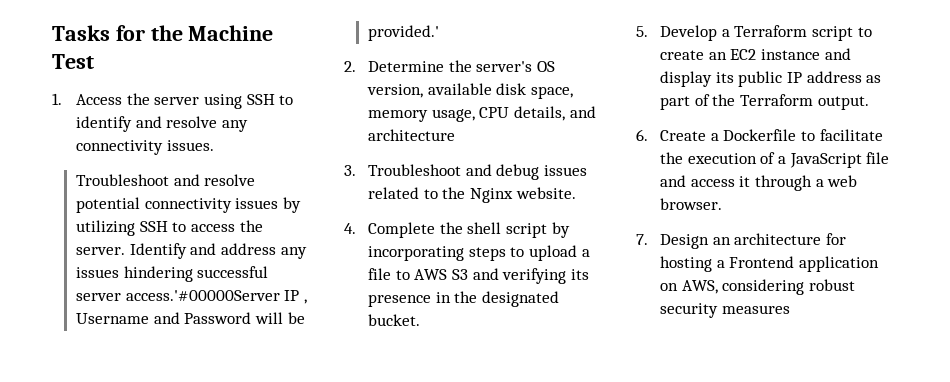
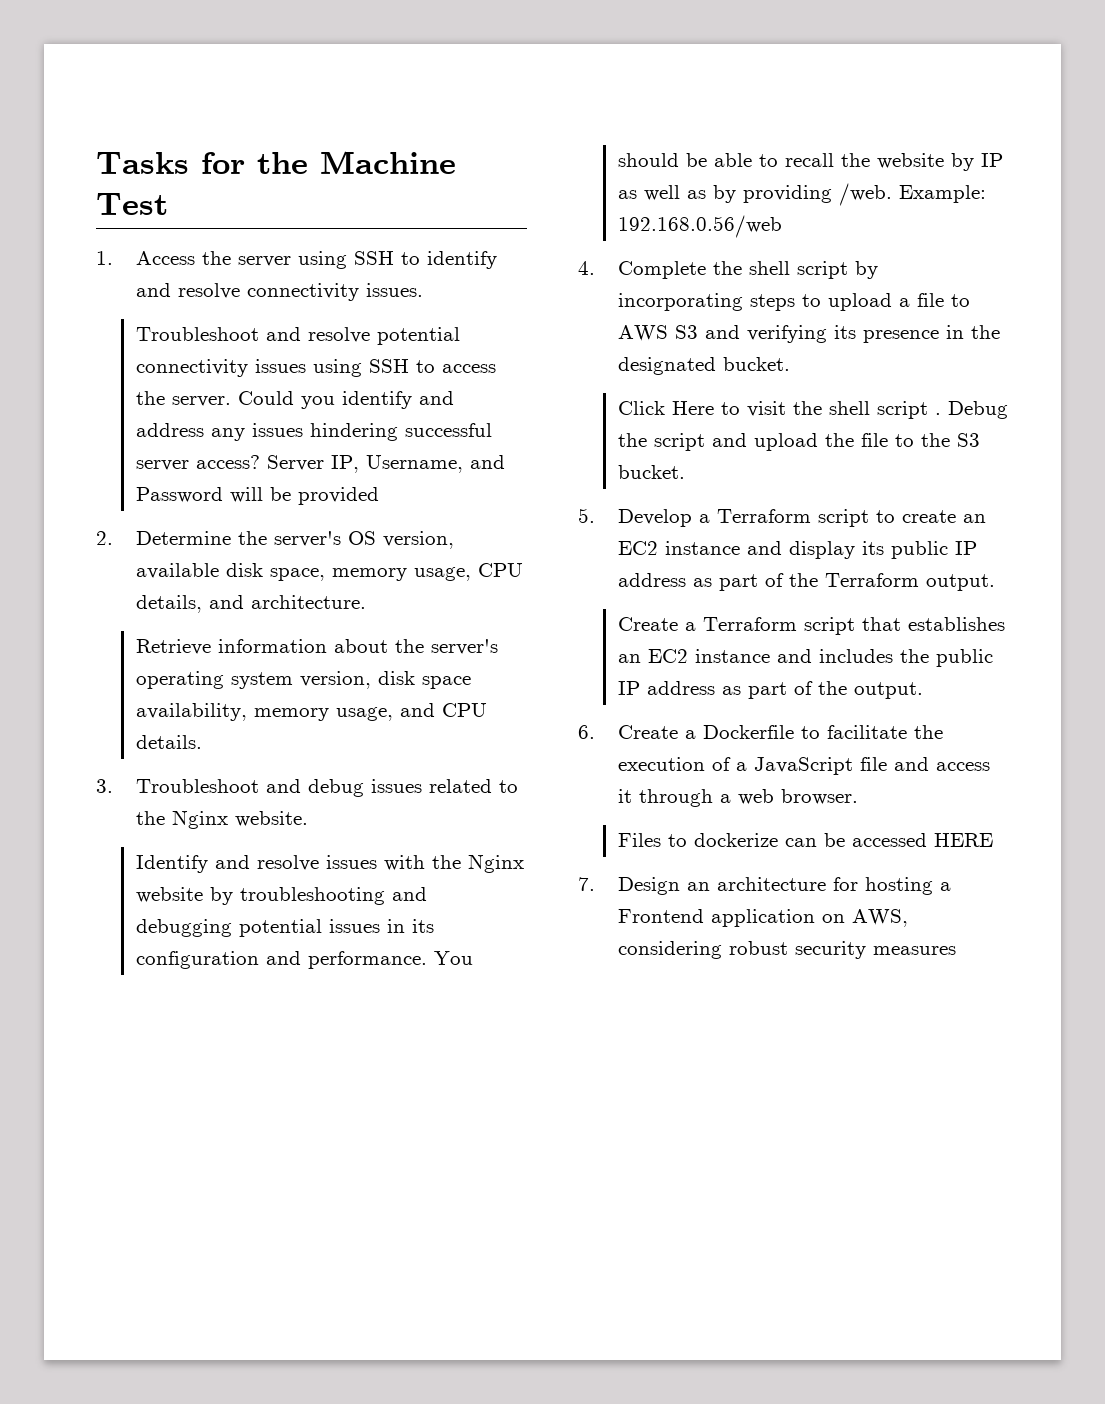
- 1. Access the server using SSH to identify and resolve any connectivity issues.
+ 1. Access the server using SSH to identify and resolve connectivity issues.
- Troubleshoot and resolve potential connectivity issues by utilizing SSH to access the server.
+ Troubleshoot and resolve potential connectivity issues using SSH to access the server.
- Identify and address any issues hindering successful server access.'#00000Server IP , Username and Password will be provided.'
+ Could you identify and address any issues hindering successful server access? Server IP, Username, and Password will be provided
- 2. Determine the server's OS version, available disk space, memory usage, CPU details, and architecture
+ 2. Determine the server's OS version, available disk space, memory usage, CPU details, and architecture.
+ Retrieve information about the server's operating system version, disk space availability, memory usage, and CPU details.
+ Identify and resolve issues with the Nginx website by troubleshooting and debugging potential issues in its configuration and performance. You should be able to recall the website by IP as well as by providing /web. Example: 192.168.0.56/web
+ Click Here to visit the shell script . Debug the script and upload the file to the S3 bucket.
+ Create a Terraform script that establishes an EC2 instance and includes the public IP address as part of the output.
+ Files to dockerize can be accessed HERE

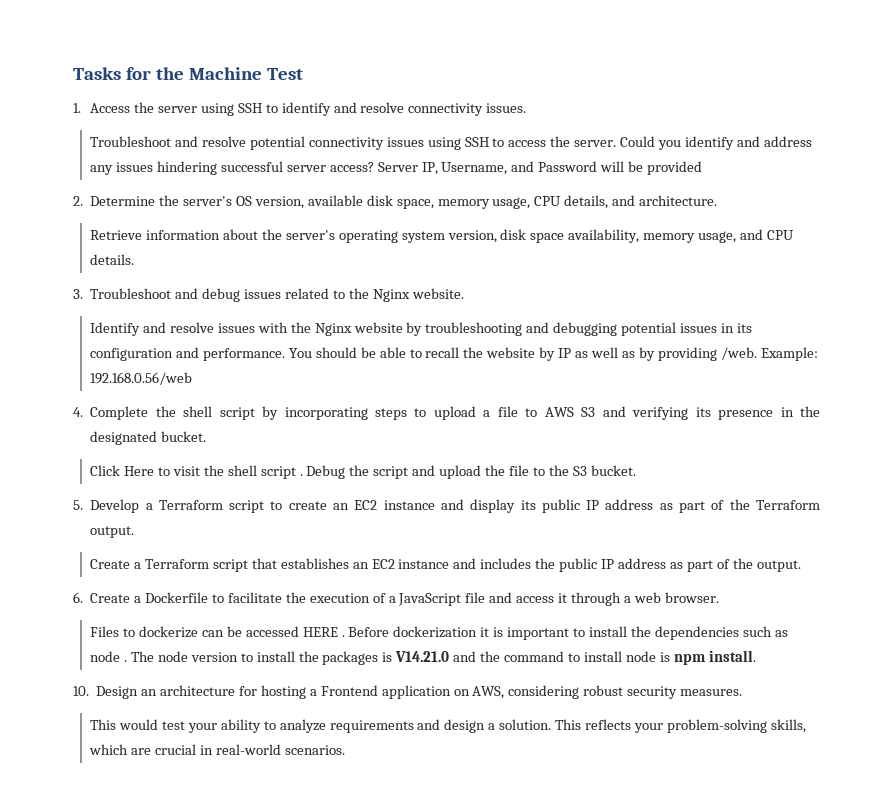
- Files to dockerize can be accessed HERE
- 7. Design an architecture for hosting a Frontend application on AWS, considering robust security measures
+ Files to dockerize can be accessed HERE . Before dockerization it is important to install the dependencies such as node . The node version to install the packages is V14.21.0 and the command to install node is npm install.
+ 10. Design an architecture for hosting a Frontend application on AWS, considering robust security measures.
+ This would test your ability to analyze requirements and design a solution. This reflects your problem-solving skills, which are crucial in real-world scenarios.

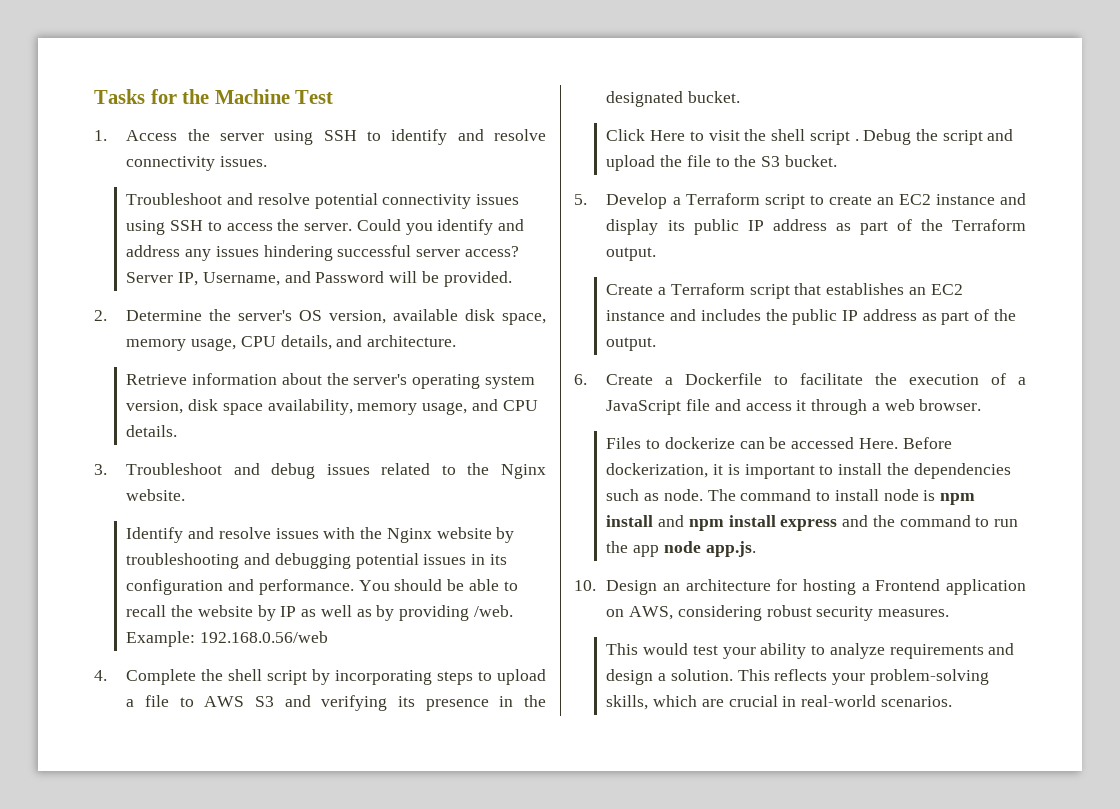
- Server IP, Username, and Password will be provided
+ Server IP, Username, and Password will be provided.
- Files to dockerize can be accessed HERE . Before dockerization it is important to install the dependencies such as node . The node version to install the packages is V14.21.0 and the command to install node is npm install.
+ Files to dockerize can be accessed Here. Before dockerization, it is important to install the dependencies such as node. The command to install node is npm install and npm install express and the command to run the app node app.js.

